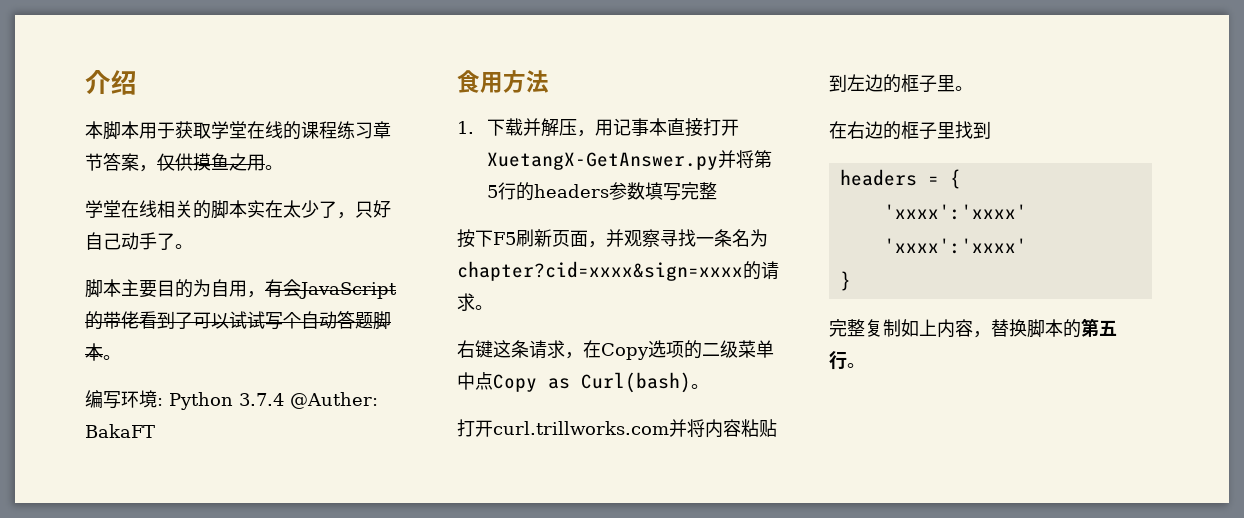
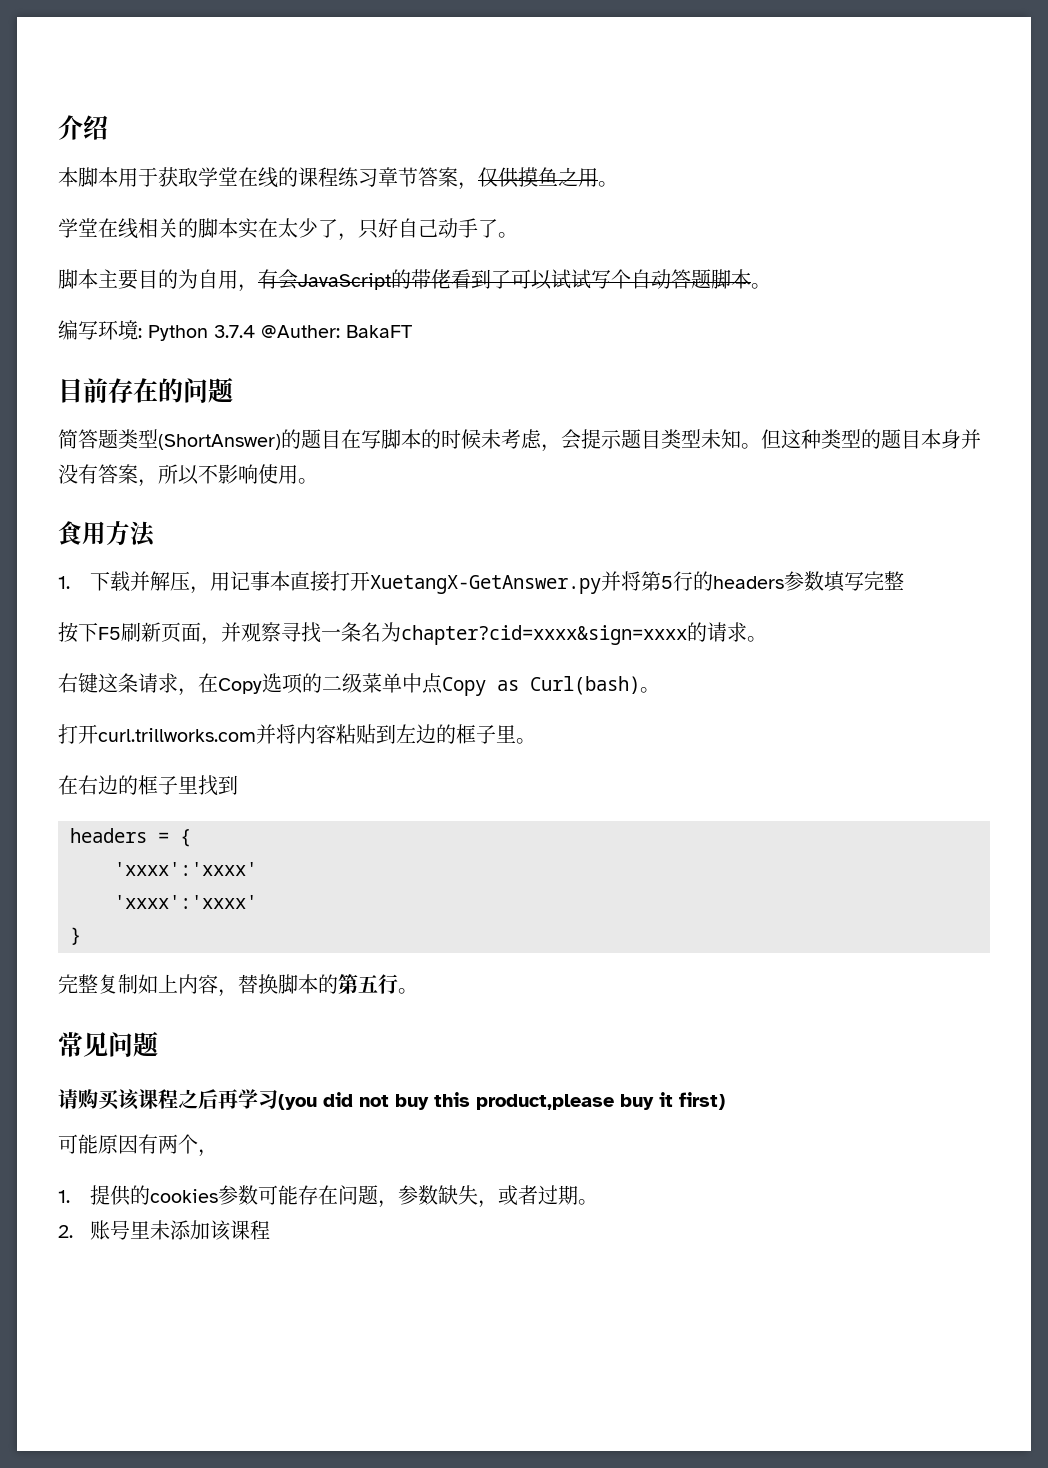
+ 目前存在的问题
+ 简答题类型(ShortAnswer)的题目在写脚本的时候未考虑，会提示题目类型未知。但这种类型的题目本身并没有答案，所以不影响使用。
+ 常见问题
+ 请购买该课程之后再学习(you did not buy this product,please buy it first)
+ 可能原因有两个，
+ 1.提供的cookies参数可能存在问题，参数缺失，或者过期。
+ 2.账号里未添加该课程

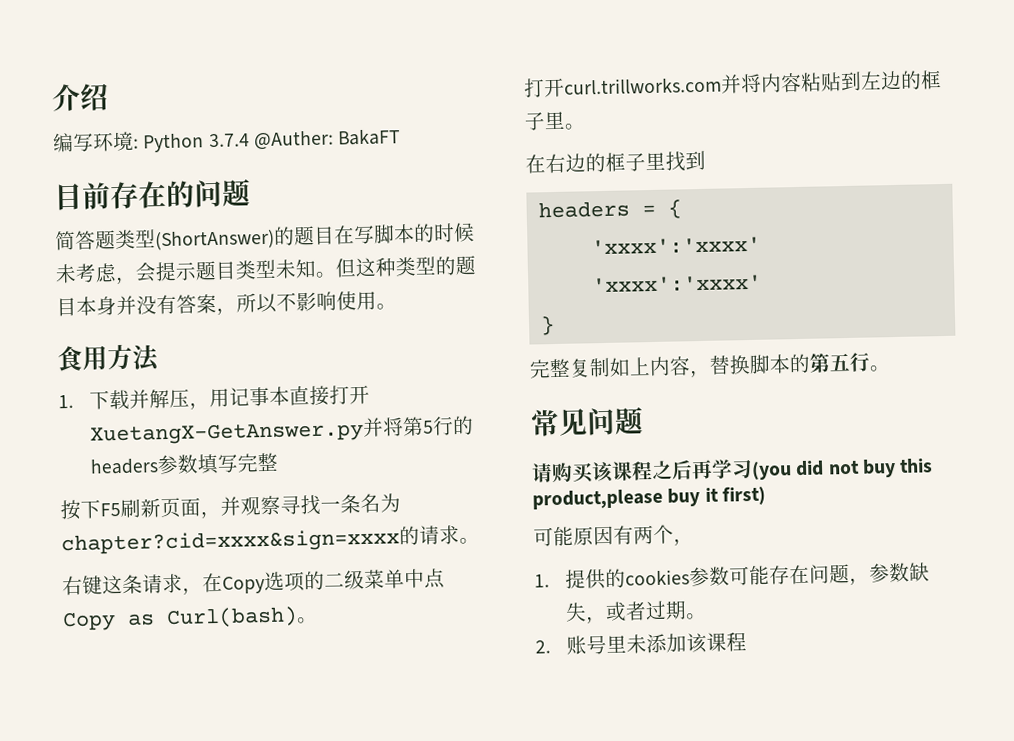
- 本脚本用于获取学堂在线的课程练习章节答案，仅供摸鱼之用。
- 学堂在线相关的脚本实在太少了，只好自己动手了。
- 脚本主要目的为自用，有会JavaScript的带佬看到了可以试试写个自动答题脚本。

